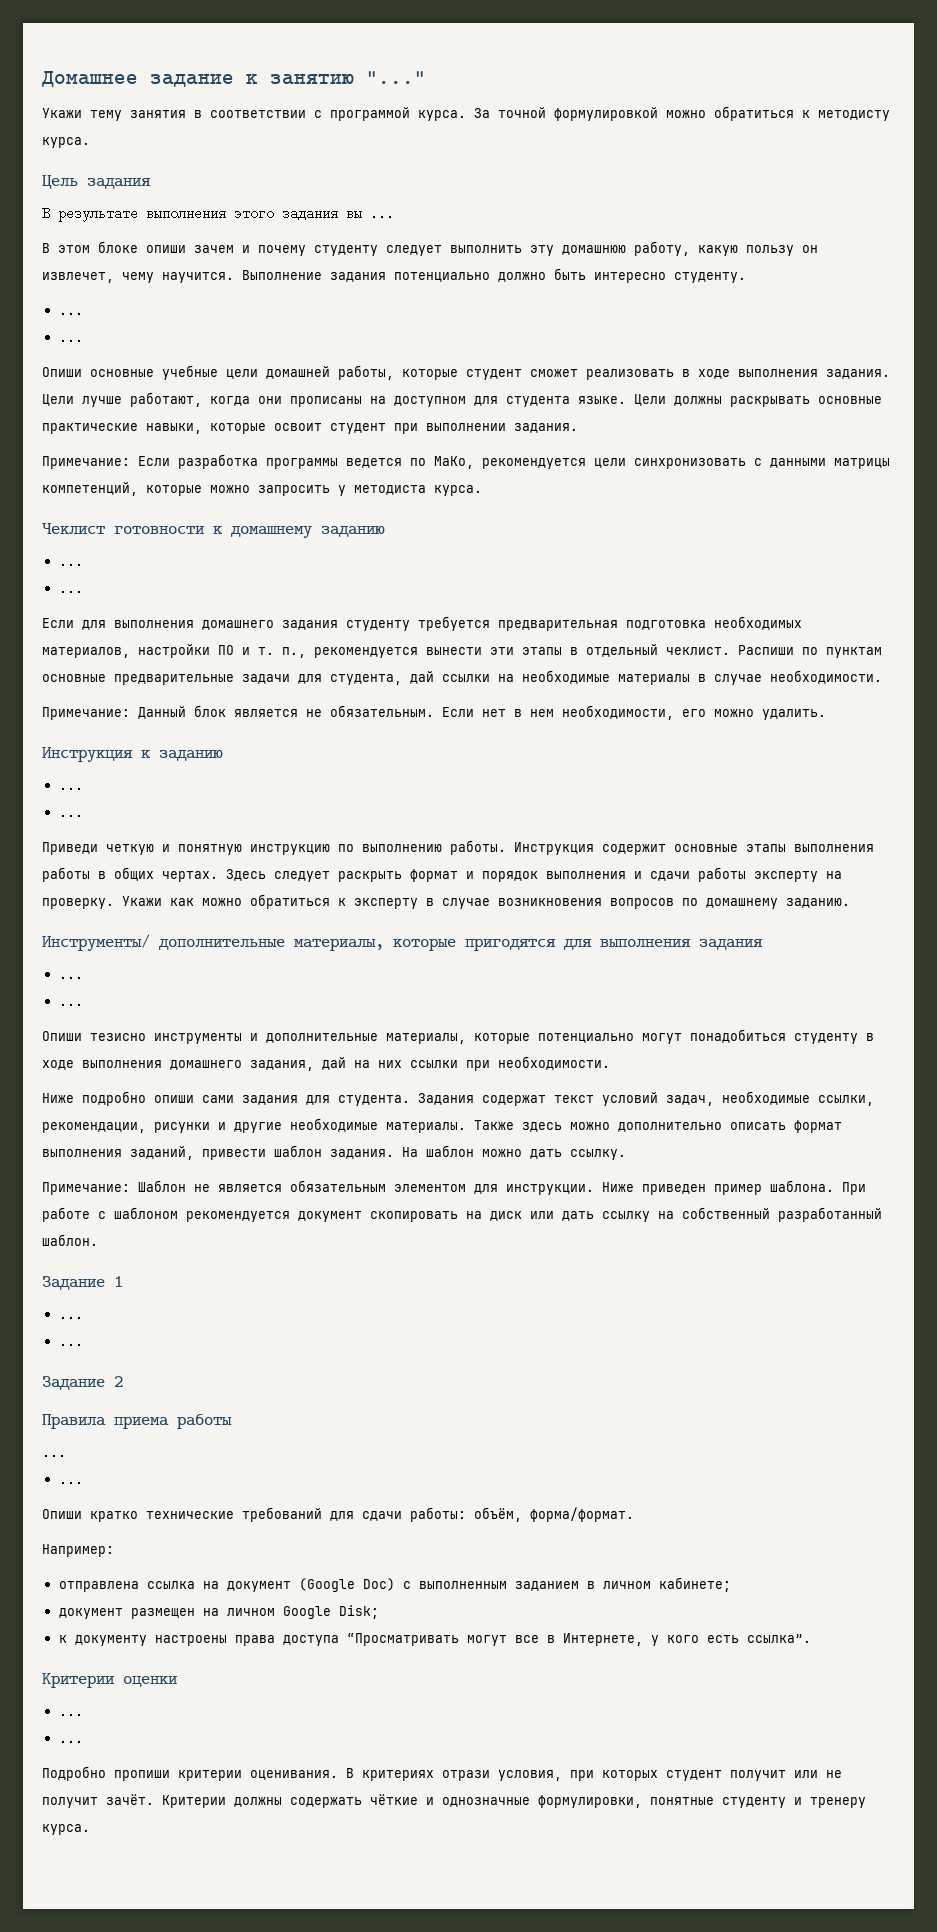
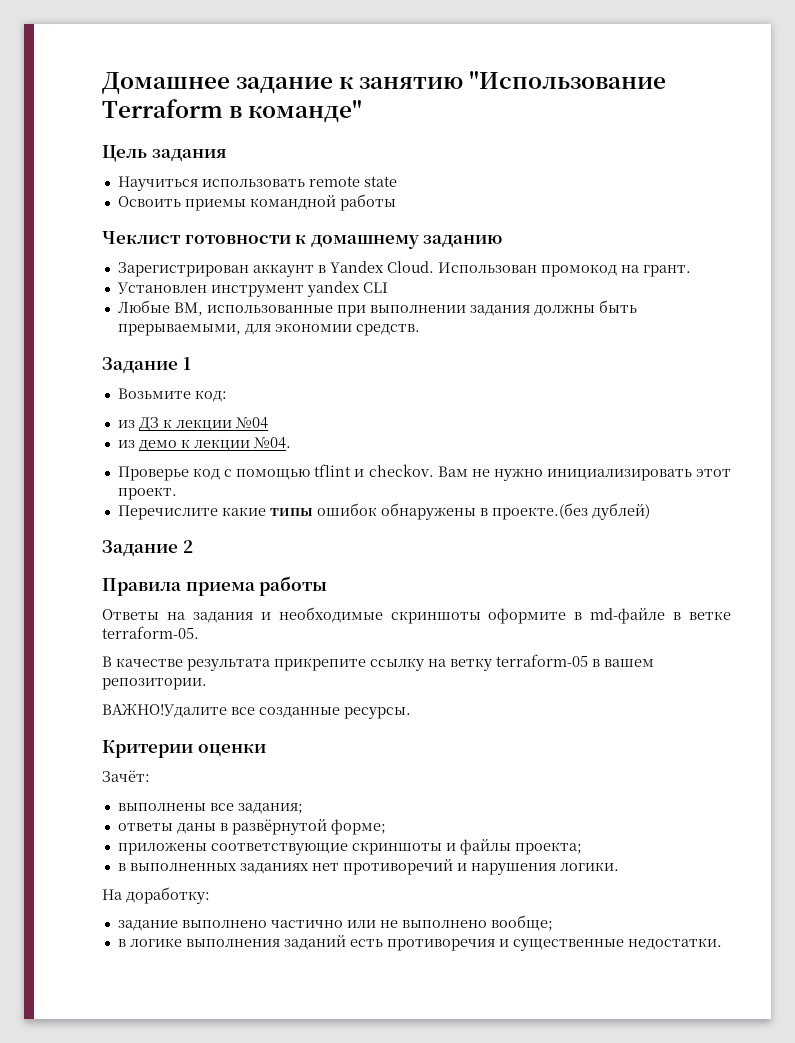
- Домашнее задание к занятию "..."
- Укажи тему занятия в соответствии с программой курса. За точной формулировкой можно обратиться к методисту курса.
+ Домашнее задание к занятию "Использование Terraform в команде"
  Цель задания
- В результате выполнения этого задания вы ...
- В этом блоке опиши зачем и почему студенту следует выполнить эту домашнюю работу, какую пользу он извлечет, чему научится. Выполнение задания потенциально должно быть интересно студенту.
- ...
- ...
- Опиши основные учебные цели домашней работы, которые студент сможет реализовать в ходе выполнения задания. Цели лучше работают, когда они прописаны на доступном для студента языке. Цели должны раскрывать основные практические навыки, которые освоит студент при выполнении задания.
- Примечание: Если разработка программы ведется по МаКо, рекомендуется цели синхронизовать с данными матрицы компетенций, которые можно запросить у методиста курса.
+ Научиться использовать remote state
+ Освоить приемы командной работы
  Чеклист готовности к домашнему заданию
- ...
- ...
- Если для выполнения домашнего задания студенту требуется предварительная подготовка необходимых материалов, настройки ПО и т. п., рекомендуется вынести эти этапы в отдельный чеклист. Распиши по пунктам основные предварительные задачи для студента, дай ссылки на необходимые материалы в случае необходимости.
- Примечание: Данный блок является не обязательным. Если нет в нем необходимости, его можно удалить.
- Инструкция к заданию
- ...
- ...
- Приведи четкую и понятную инструкцию по выполнению работы. Инструкция содержит основные этапы выполнения работы в общих чертах. Здесь следует раскрыть формат и порядок выполнения и сдачи работы эксперту на проверку. Укажи как можно обратиться к эксперту в случае возникновения вопросов по домашнему заданию.
- Инструменты/ дополнительные материалы, которые пригодятся для выполнения задания
- ...
- ...
- Опиши тезисно инструменты и дополнительные материалы, которые потенциально могут понадобиться студенту в ходе выполнения домашнего задания, дай на них ссылки при необходимости.
- Ниже подробно опиши сами задания для студента. Задания содержат текст условий задач, необходимые ссылки, рекомендации, рисунки и другие необходимые материалы. Также здесь можно дополнительно описать формат выполнения заданий, привести шаблон задания. На шаблон можно дать ссылку.
- Примечание: Шаблон не является обязательным элементом для инструкции. Ниже приведен пример шаблона. При работе с шаблоном рекомендуется документ скопировать на диск или дать ссылку на собственный разработанный шаблон.
+ Зарегистрирован аккаунт в Yandex Cloud. Использован промокод на грант.
+ Установлен инструмент yandex CLI
+ Любые ВМ, использованные при выполнении задания должны быть прерываемыми, для экономии средств.
  Задание 1
- ...
- ...
+ Возьмите код:
+ из ДЗ к лекции №04
+ из демо к лекции №04.
+ Проверье код с помощью tflint и checkov. Вам не нужно инициализировать этот проект.
+ Перечислите какие типы ошибок обнаружены в проекте.(без дублей)
  Правила приема работы
- ...
- ...
- Опиши кратко технические требований для сдачи работы: объём, форма/формат.
- Например:
- отправлена ссылка на документ (Google Doc) с выполненным заданием в личном кабинете;
- документ размещен на личном Google Disk;
- к документу настроены права доступа “Просматривать могут все в Интернете, у кого есть ссылка”.
+ Ответы на задания и необходимые скриншоты оформите в md-файле в ветке terraform-05.
+ В качестве результата прикрепите ссылку на ветку terraform-05 в вашем репозитории.
+ ВАЖНО!Удалите все созданные ресурсы.
  Критерии оценки
- ...
- ...
- Подробно пропиши критерии оценивания. В критериях отрази условия, при которых студент получит или не получит зачёт. Критерии должны содержать чёткие и однозначные формулировки, понятные студенту и тренеру курса.
+ Зачёт:
+ выполнены все задания;
+ ответы даны в развёрнутой форме;
+ приложены соответствующие скриншоты и файлы проекта;
+ в выполненных заданиях нет противоречий и нарушения логики.
+ На доработку:
+ задание выполнено частично или не выполнено вообще;
+ в логике выполнения заданий есть противоречия и существенные недостатки.

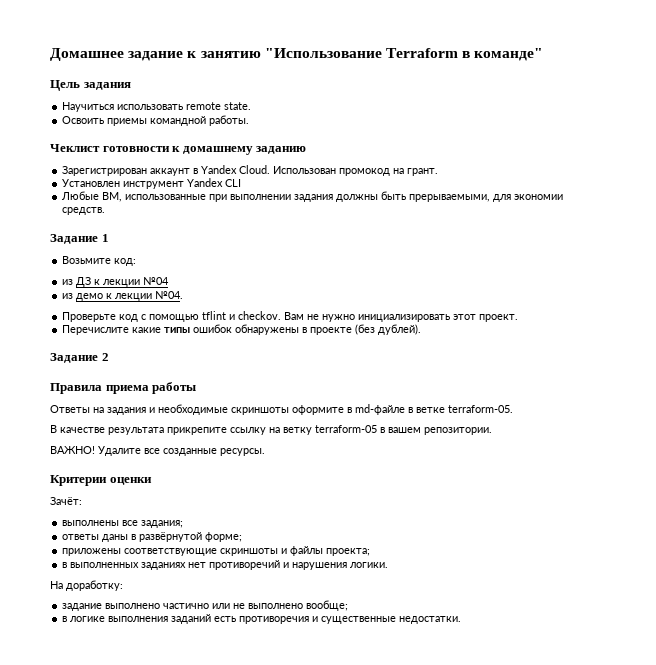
- Научиться использовать remote state
+ Научиться использовать remote state.
- Освоить приемы командной работы
+ Освоить приемы командной работы.
- Установлен инструмент yandex CLI
+ Установлен инструмент Yandex CLI
- Проверье код с помощью tflint и checkov.
+ Проверьте код с помощью tflint и checkov.
- Перечислите какие типы ошибок обнаружены в проекте.(без дублей)
+ Перечислите какие типы ошибок обнаружены в проекте (без дублей).
- ВАЖНО!Удалите все созданные ресурсы.
+ ВАЖНО! Удалите все созданные ресурсы.

